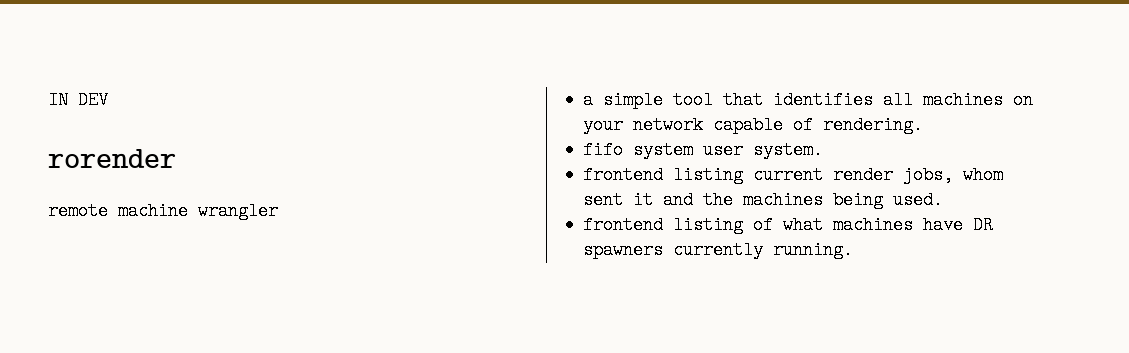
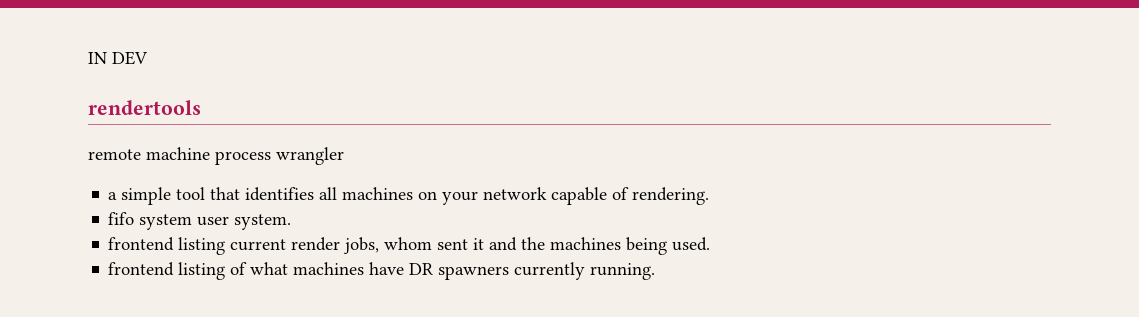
- rorender
+ rendertools
- remote machine wrangler
+ remote machine process wrangler

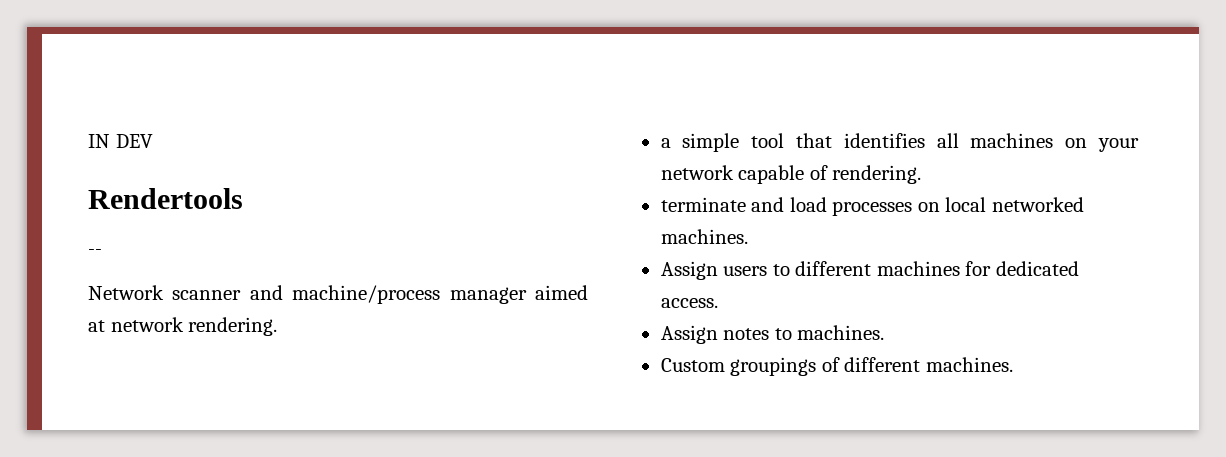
- rendertools
- remote machine process wrangler
+ Rendertools
+ --
+ Network scanner and machine/process manager aimed at network rendering.
- fifo system user system.
- frontend listing current render jobs, whom sent it and the machines being used.
- frontend listing of what machines have DR spawners currently running.
+ terminate and load processes on local networked machines.
+ Assign users to different machines for dedicated access.
+ Assign notes to machines.
+ Custom groupings of different machines.

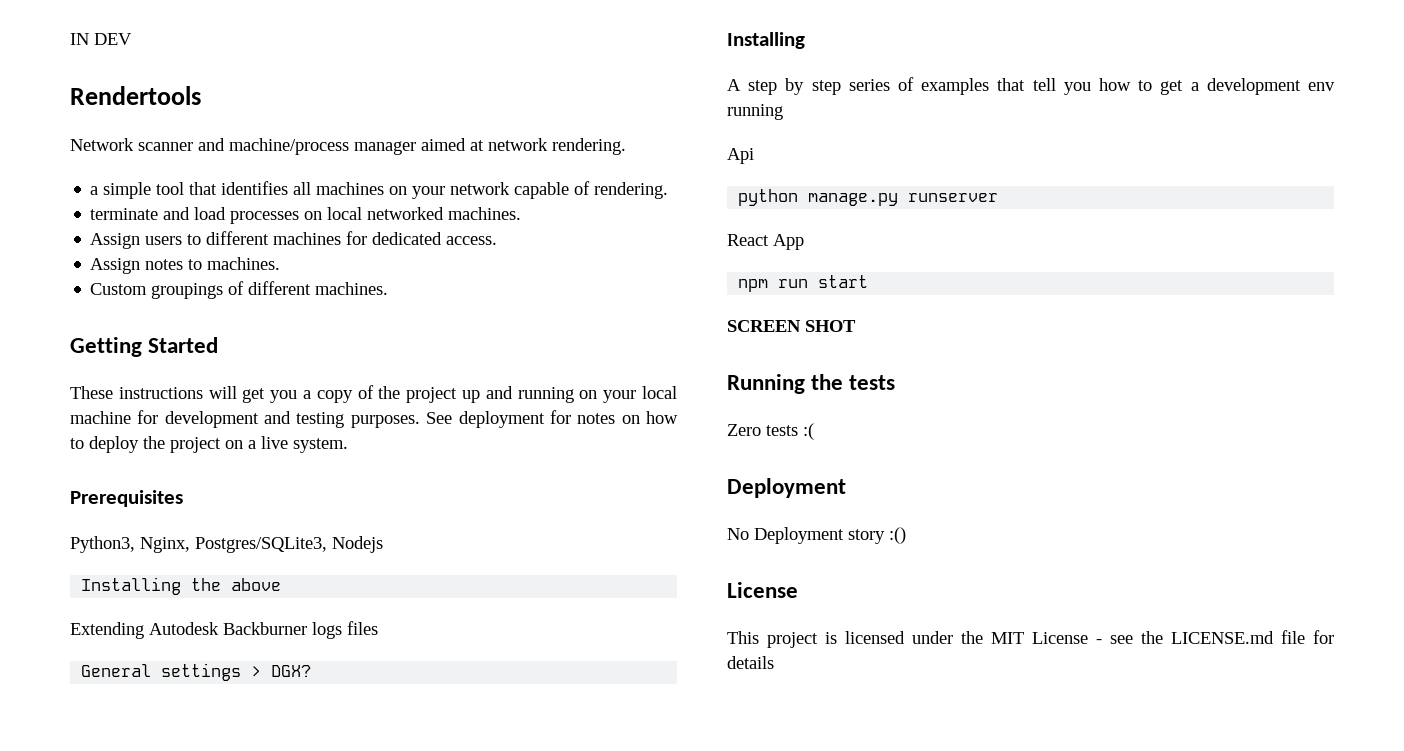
- --
+ Getting Started
+ These instructions will get you a copy of the project up and running on your local machine for development and testing purposes. See deployment for notes on how to deploy the project on a live system.
+ Prerequisites
+ Python3, Nginx, Postgres/SQLite3, Nodejs
+ Installing the above
+ Extending Autodesk Backburner logs files
+ General settings > DGX?
+ Installing
+ A step by step series of examples that tell you how to get a development env running
+ Api
+ python manage.py runserver
+ React App
+ npm run start
+ SCREEN SHOT
+ Running the tests
+ Zero tests :(
+ Deployment
+ No Deployment story :()
+ License
+ This project is licensed under the MIT License - see the LICENSE.md file for details

